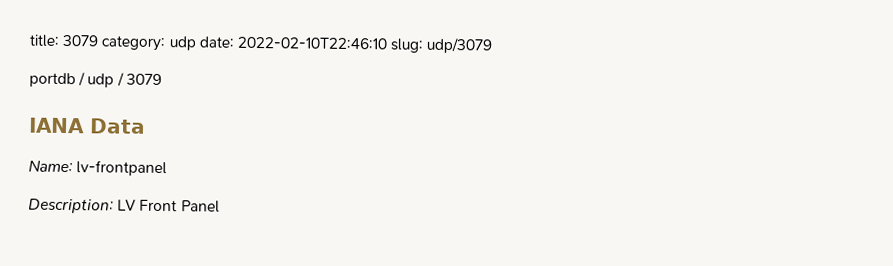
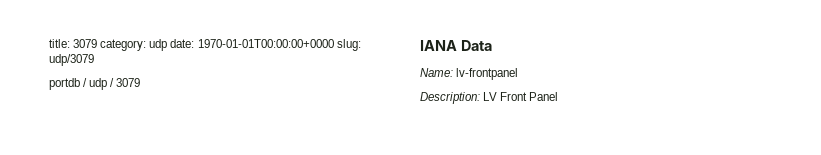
- title: 3079 category: udp date: 2022-02-10T22:46:10 slug: udp/3079
+ title: 3079 category: udp date: 1970-01-01T00:00:00+0000 slug: udp/3079

